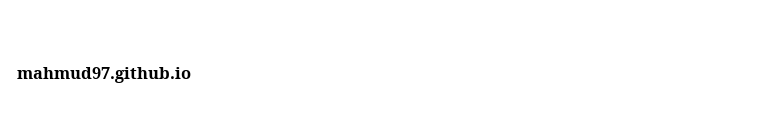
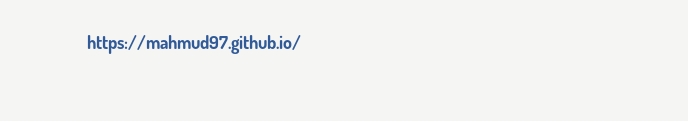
- mahmud97.github.io
+ https://mahmud97.github.io/

